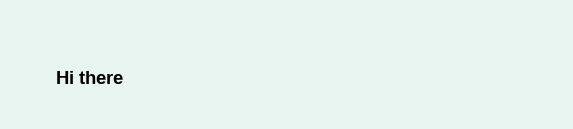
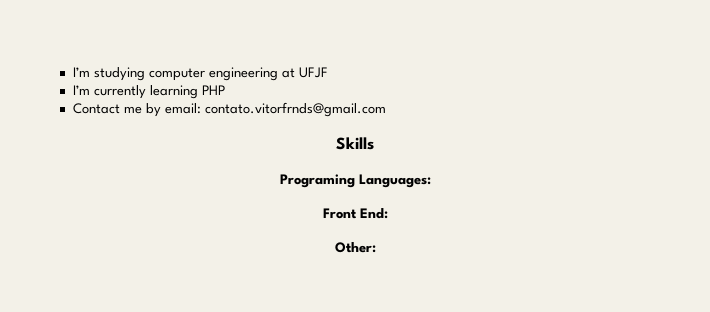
- Hi there
+ I’m studying computer engineering at UFJF
+ I’m currently learning PHP
+ Contact me by email: contato.vitorfrnds@gmail.com
+ Skills
+ Programing Languages:
+ Front End:
+ Other:

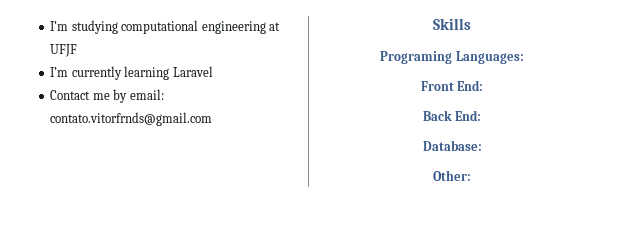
- I’m studying computer engineering at UFJF
+ I’m studying computational engineering at UFJF
- I’m currently learning PHP
+ I’m currently learning Laravel
+ Back End:
+ Database:

